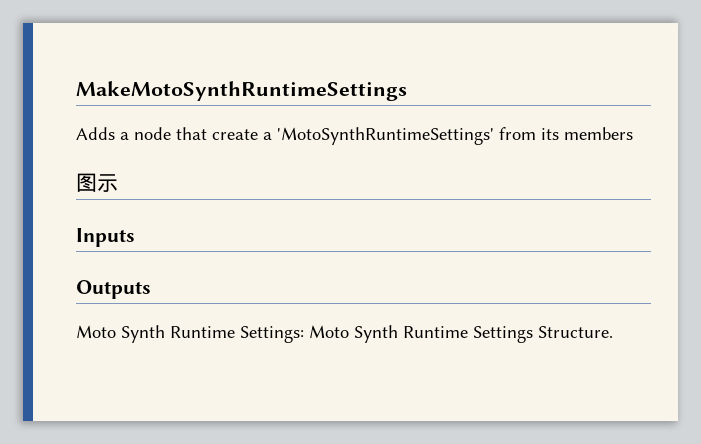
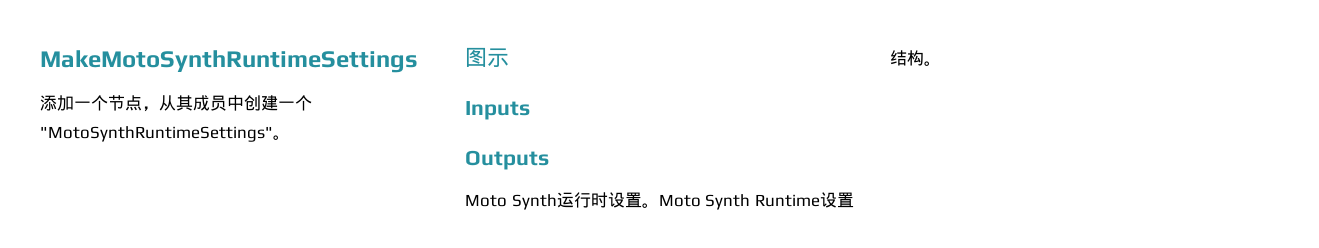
- Adds a node that create a 'MotoSynthRuntimeSettings' from its members
+ 添加一个节点，从其成员中创建一个"MotoSynthRuntimeSettings"。
- Moto Synth Runtime Settings: Moto Synth Runtime Settings Structure.
+ Moto Synth运行时设置。Moto Synth Runtime设置结构。

